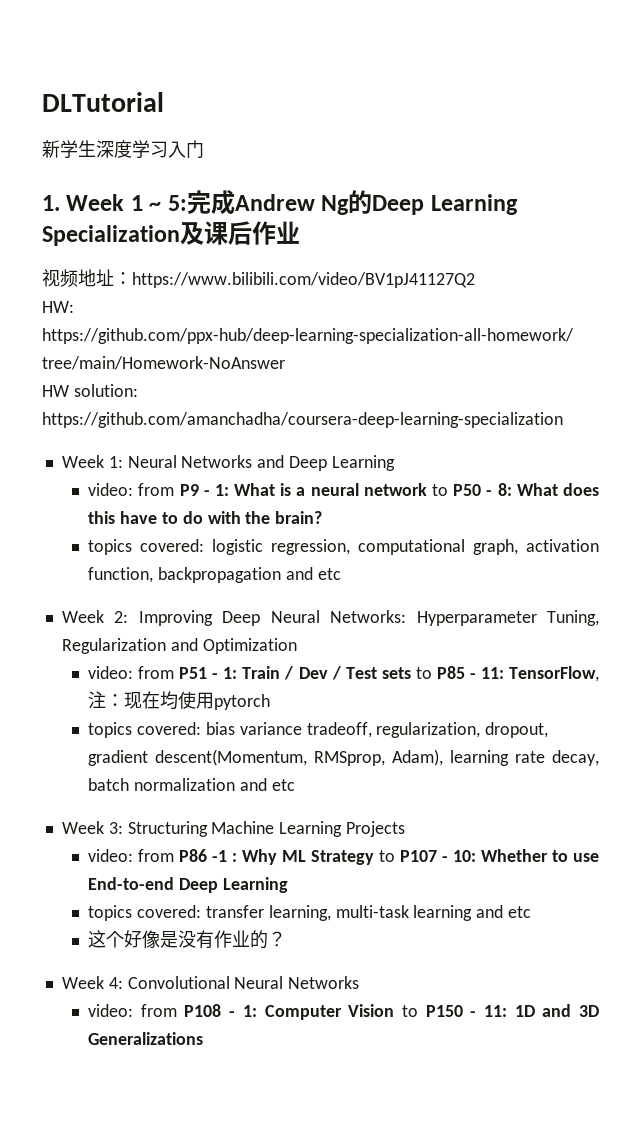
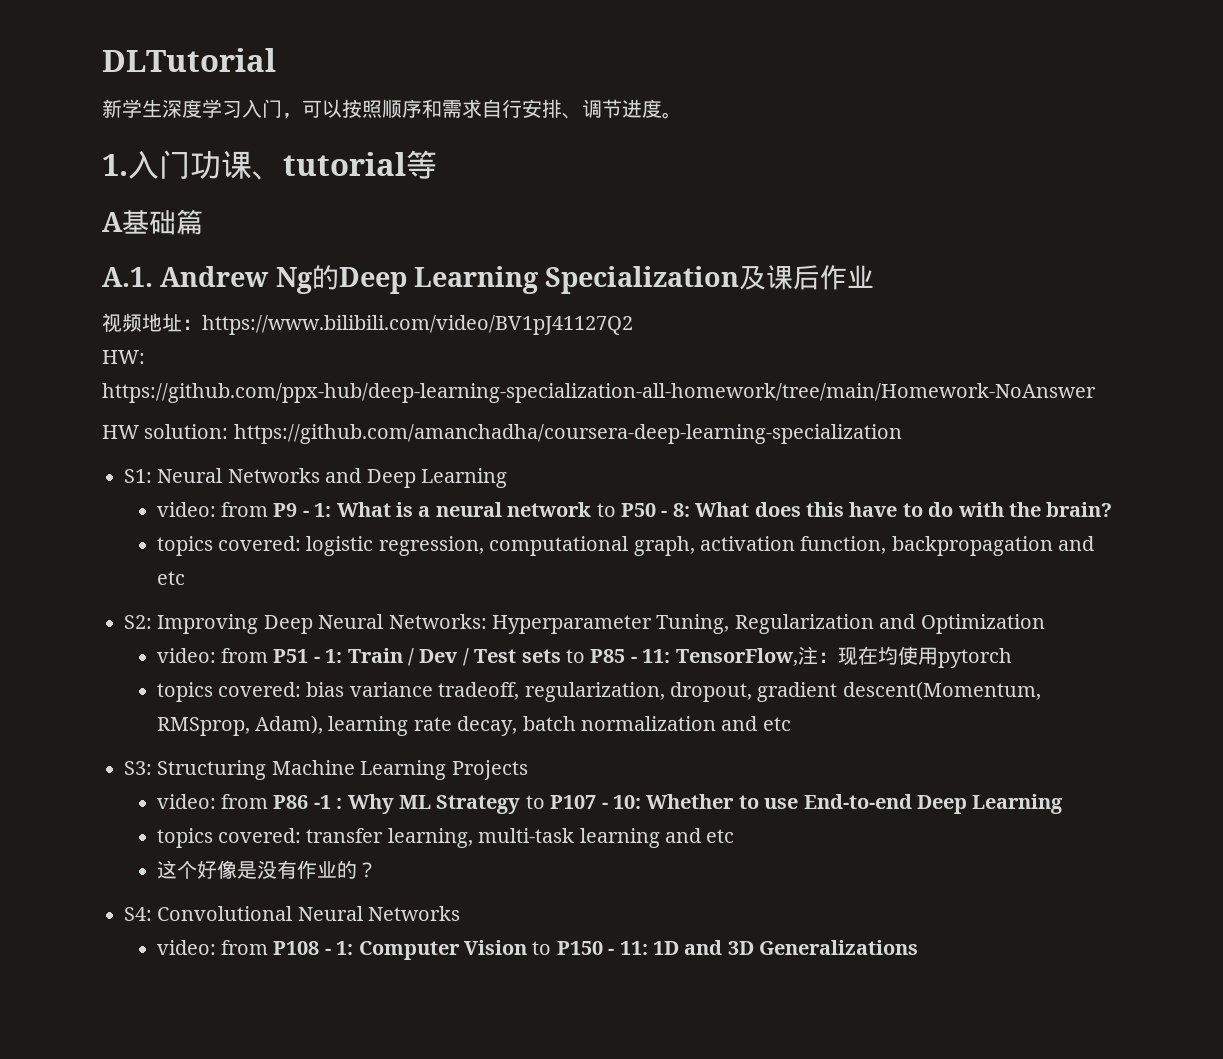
- 新学生深度学习入门
- 1. Week 1 ~ 5:完成Andrew Ng的Deep Learning Specialization及课后作业
+ 新学生深度学习入门，可以按照顺序和需求自行安排、调节进度。
+ 1.入门功课、tutorial等
+ A基础篇
+ A.1. Andrew Ng的Deep Learning Specialization及课后作业
- Week 1: Neural Networks and Deep Learning
+ S1: Neural Networks and Deep Learning
- Week 2: Improving Deep Neural Networks: Hyperparameter Tuning, Regularization and Optimization
+ S2: Improving Deep Neural Networks: Hyperparameter Tuning, Regularization and Optimization
- Week 3: Structuring Machine Learning Projects
+ S3: Structuring Machine Learning Projects
- Week 4: Convolutional Neural Networks
+ S4: Convolutional Neural Networks

